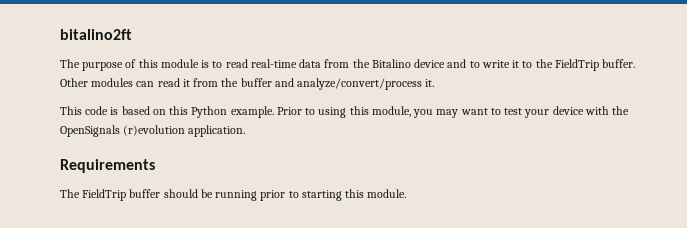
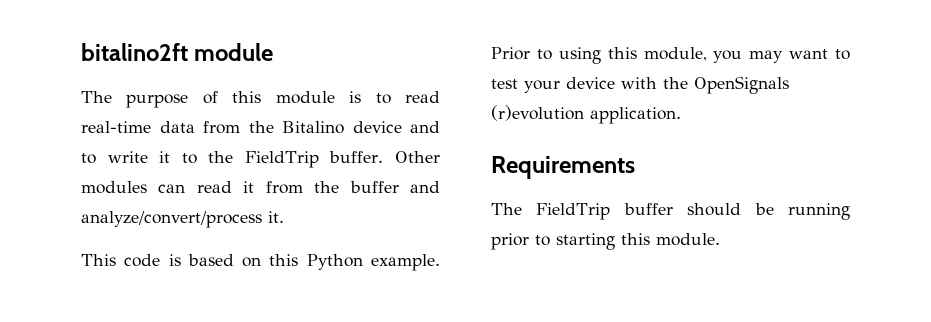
- bitalino2ft
+ bitalino2ft module

